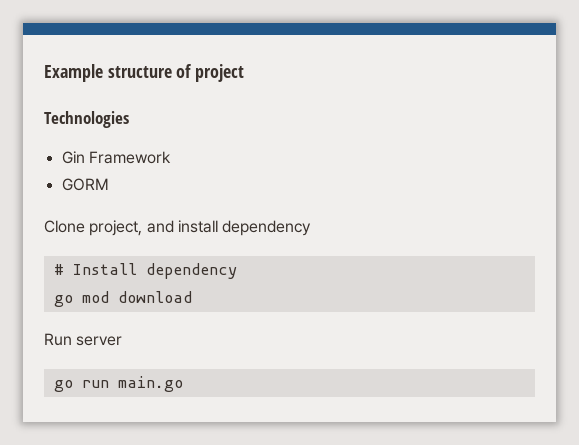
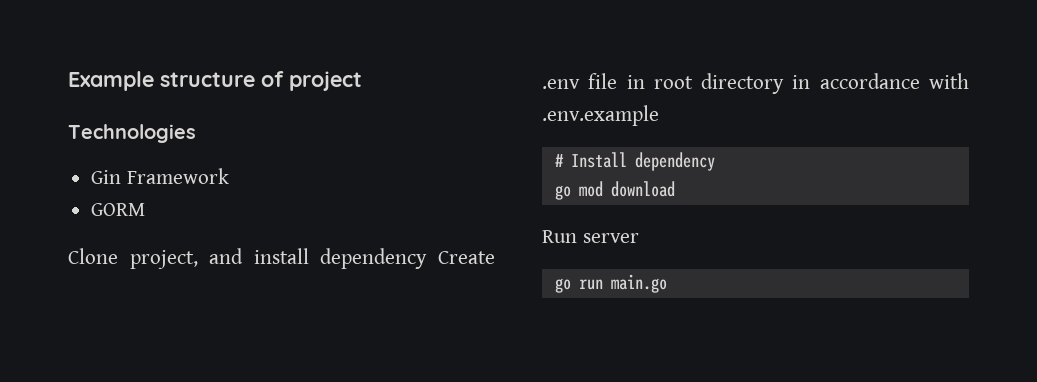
- Clone project, and install dependency
+ Clone project, and install dependency Create .env file in root directory in accordance with .env.example

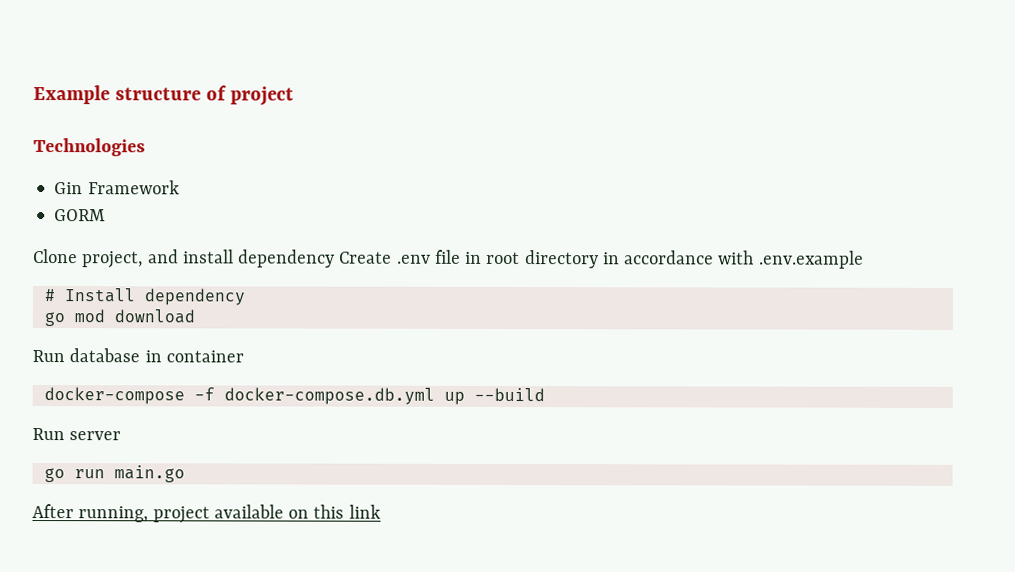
+ Run database in container
+ docker-compose -f docker-compose.db.yml up --build
+ After running, project available on this link

